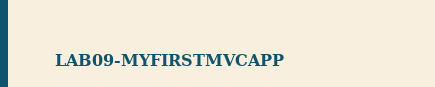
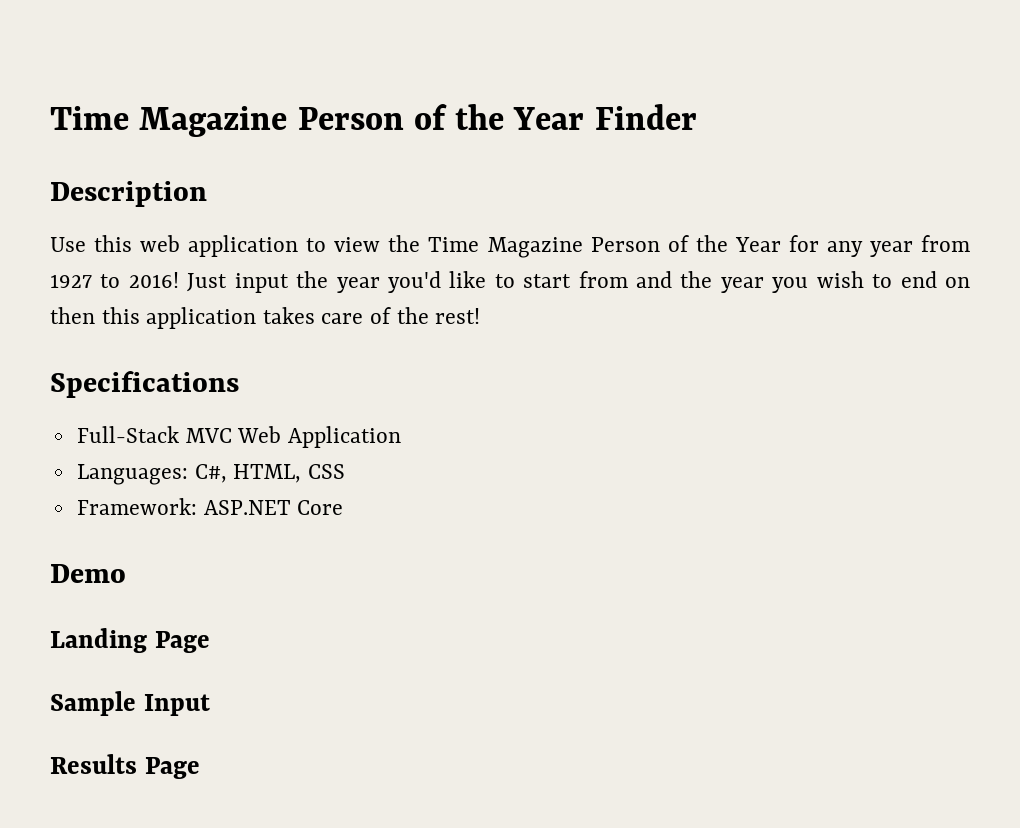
- LAB09-MYFIRSTMVCAPP
+ Time Magazine Person of the Year Finder
+ Description
+ Use this web application to view the Time Magazine Person of the Year for any year from 1927 to 2016! Just input the year you'd like to start from and the year you wish to end on then this application takes care of the rest!
+ Specifications
+ Full-Stack MVC Web Application
+ Languages: C#, HTML, CSS
+ Framework: ASP.NET Core
+ Demo
+ Landing Page
+ Sample Input
+ Results Page

